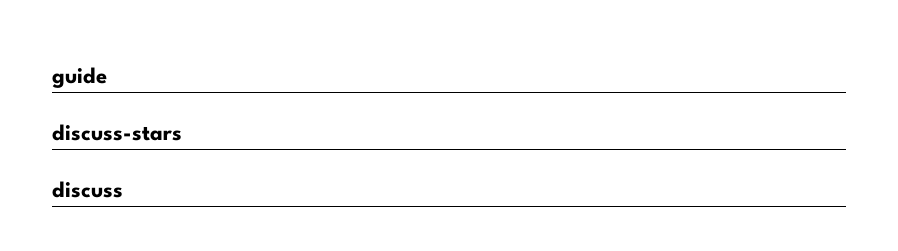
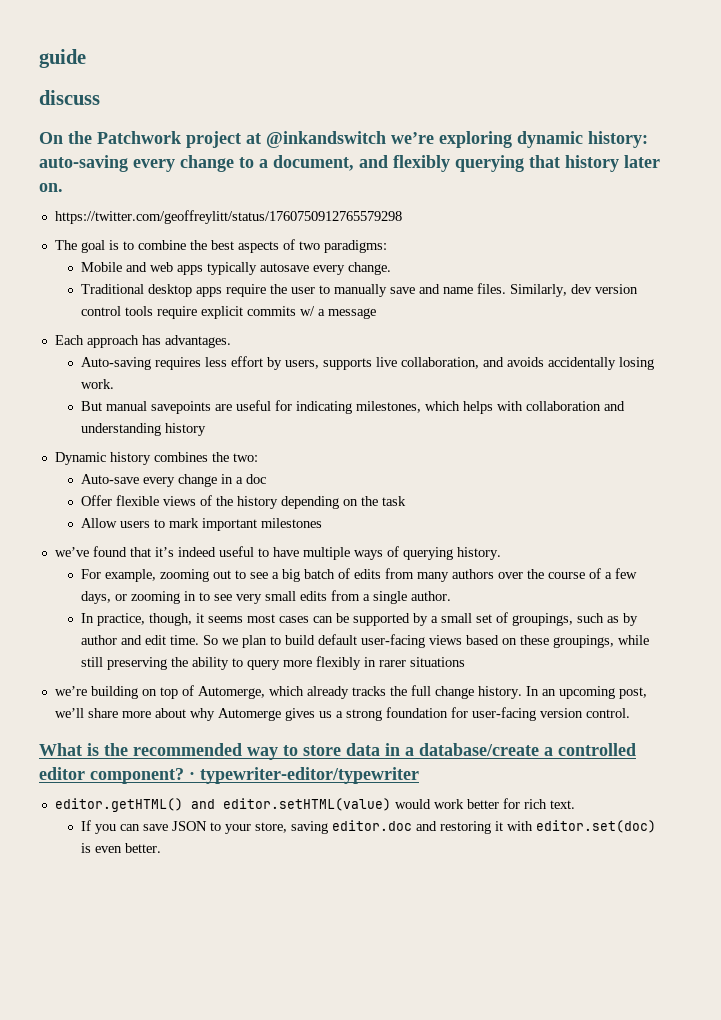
- discuss-stars
  discuss
+ On the Patchwork project at @inkandswitch we’re exploring dynamic history: auto-saving every change to a document, and flexibly querying that history later on.
+ https://twitter.com/geoffreylitt/status/1760750912765579298
+ The goal is to combine the best aspects of two paradigms:
+ Mobile and web apps typically autosave every change.
+ Traditional desktop apps require the user to manually save and name files. Similarly, dev version control tools require explicit commits w/ a message
+ Each approach has advantages.
+ Auto-saving requires less effort by users, supports live collaboration, and avoids accidentally losing work.
+ But manual savepoints are useful for indicating milestones, which helps with collaboration and understanding history
+ Dynamic history combines the two:
+ Auto-save every change in a doc
+ Offer flexible views of the history depending on the task
+ Allow users to mark important milestones
+ we’ve found that it’s indeed useful to have multiple ways of querying history.
+ For example, zooming out to see a big batch of edits from many authors over the course of a few days, or zooming in to see very small edits from a single author.
+ In practice, though, it seems most cases can be supported by a small set of groupings, such as by author and edit time. So we plan to build default user-facing views based on these groupings, while still preserving the ability to query more flexibly in rarer situations
+ we’re building on top of Automerge, which already tracks the full change history. In an upcoming post, we’ll share more about why Automerge gives us a strong foundation for user-facing version control.
+ What is the recommended way to store data in a database/create a controlled editor component? · typewriter-editor/typewriter
+ editor.getHTML() and editor.setHTML(value) would work better for rich text.
+ If you can save JSON to your store, saving editor.doc and restoring it with editor.set(doc) is even better.

